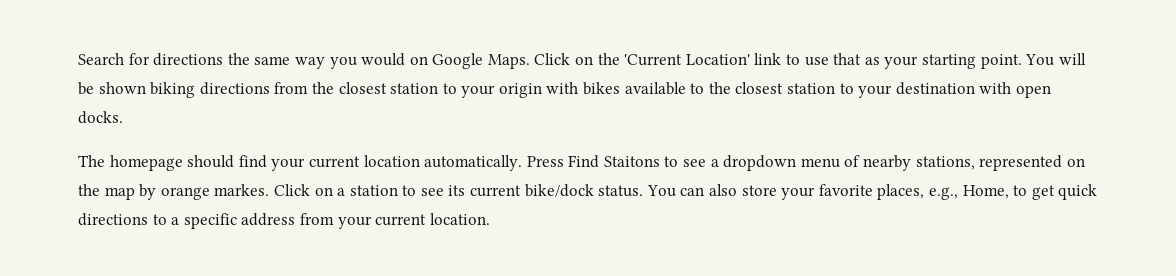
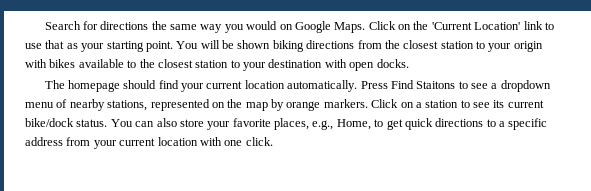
- Press Find Staitons to see a dropdown menu of nearby stations, represented on the map by orange markes.
+ Press Find Staitons to see a dropdown menu of nearby stations, represented on the map by orange markers.
- You can also store your favorite places, e.g., Home, to get quick directions to a specific address from your current location.
+ You can also store your favorite places, e.g., Home, to get quick directions to a specific address from your current location with one click.

